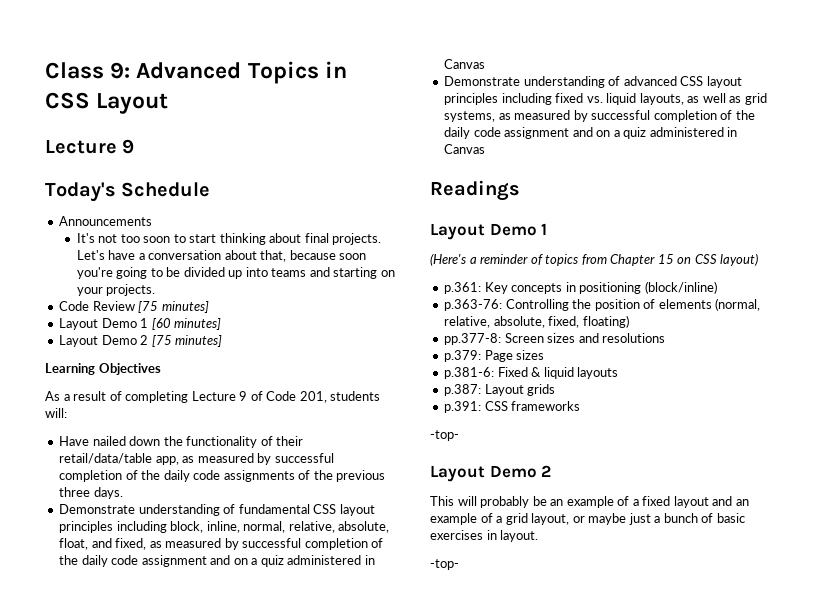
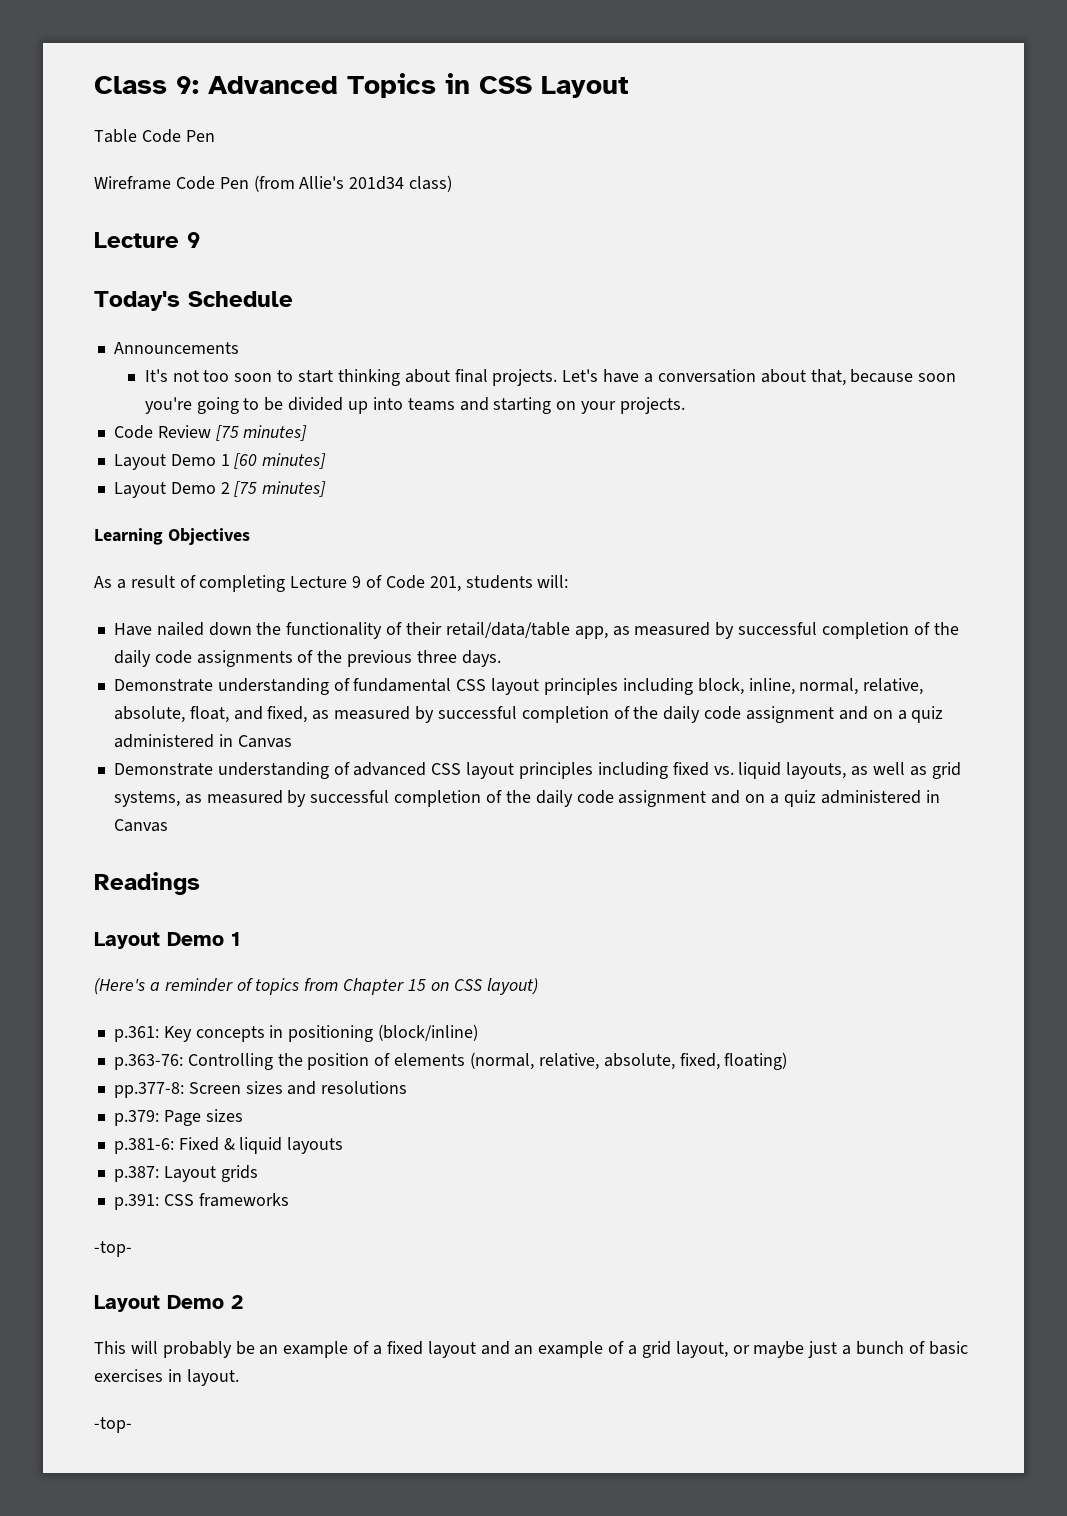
+ Table Code Pen
+ Wireframe Code Pen (from Allie's 201d34 class)

